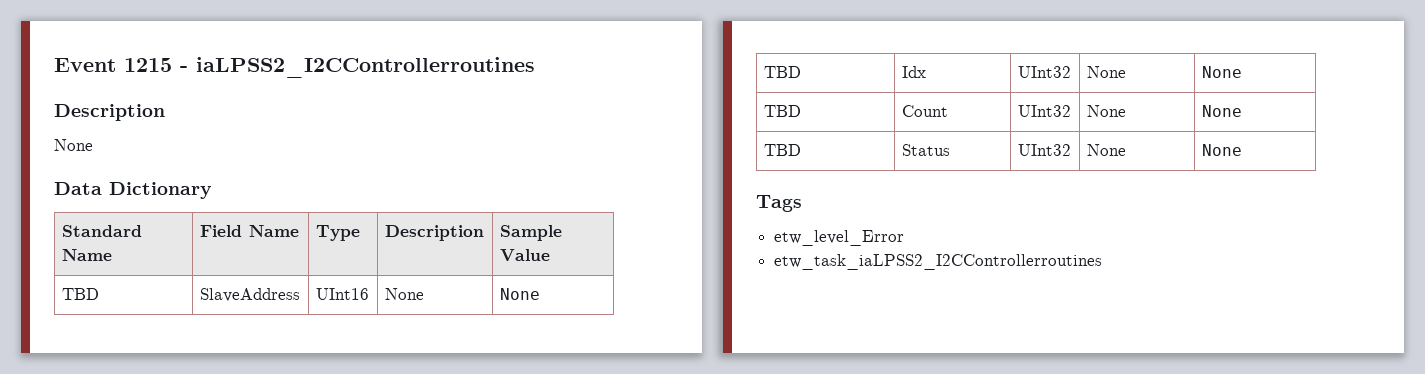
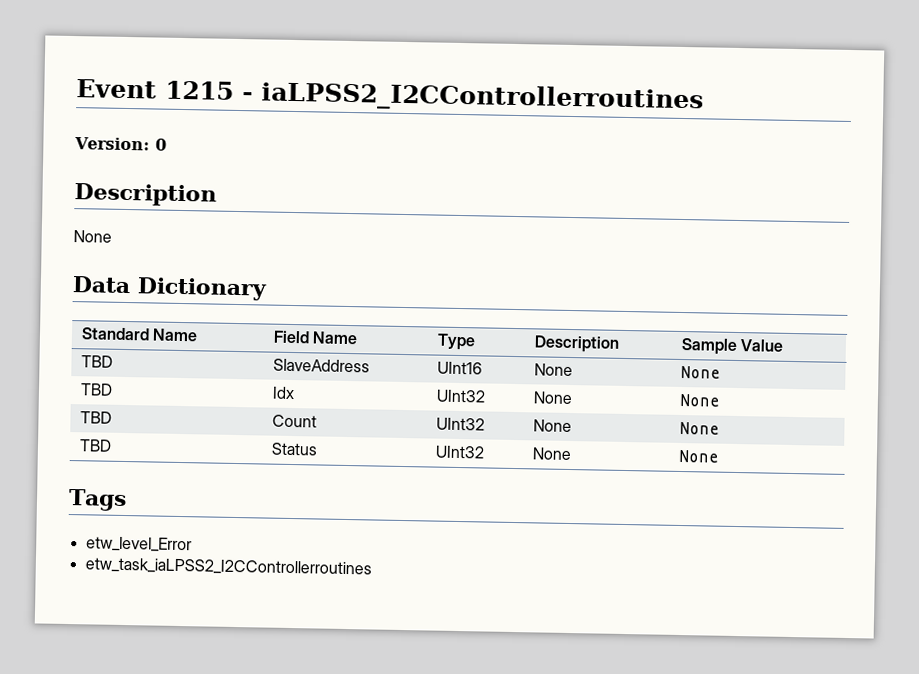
+ Version: 0

